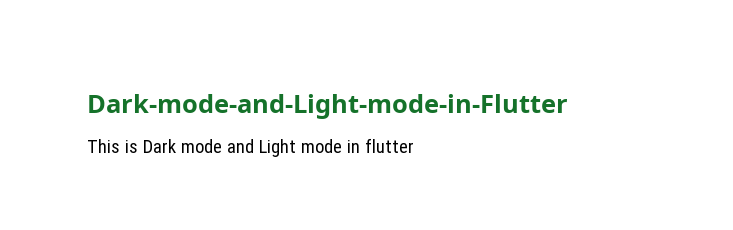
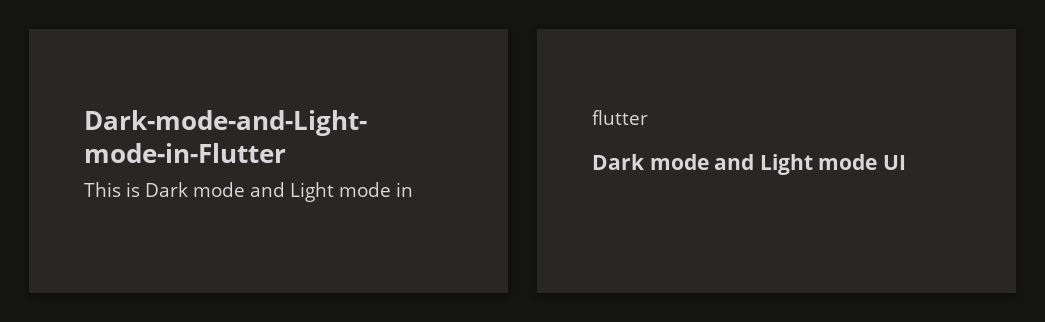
+ Dark mode and Light mode UI

